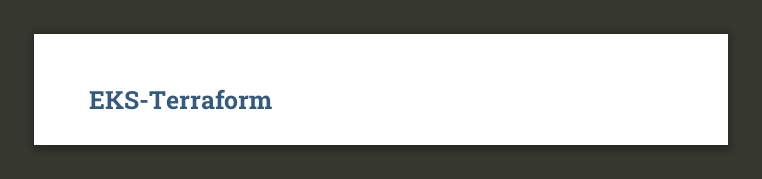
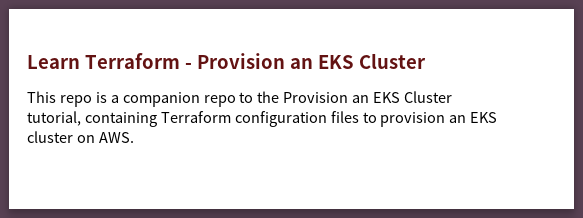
- EKS-Terraform
+ Learn Terraform - Provision an EKS Cluster
+ This repo is a companion repo to the Provision an EKS Cluster tutorial, containing Terraform configuration files to provision an EKS cluster on AWS.

